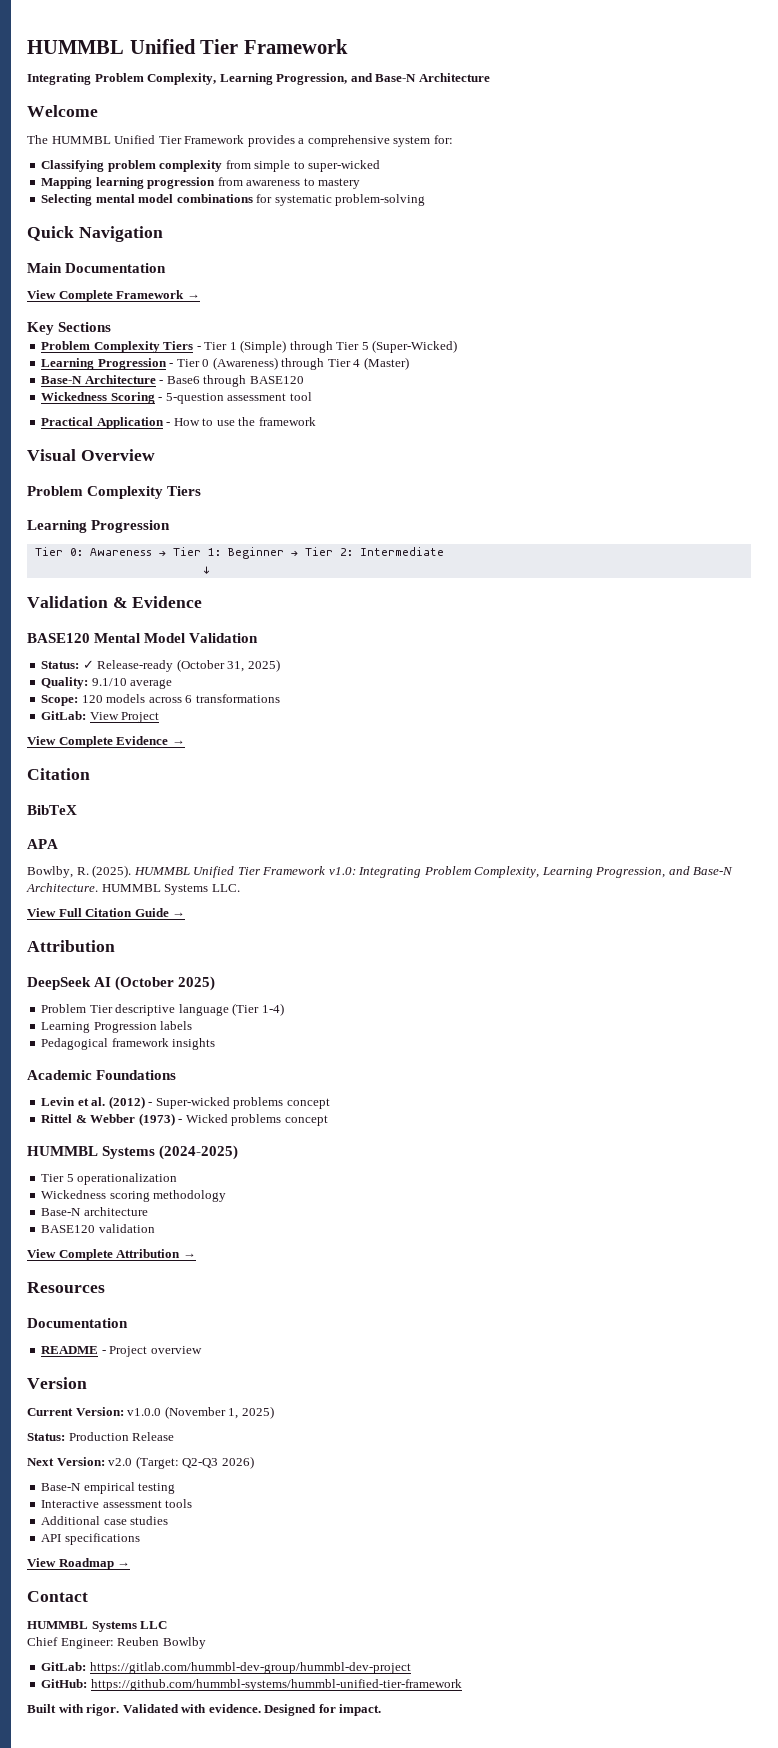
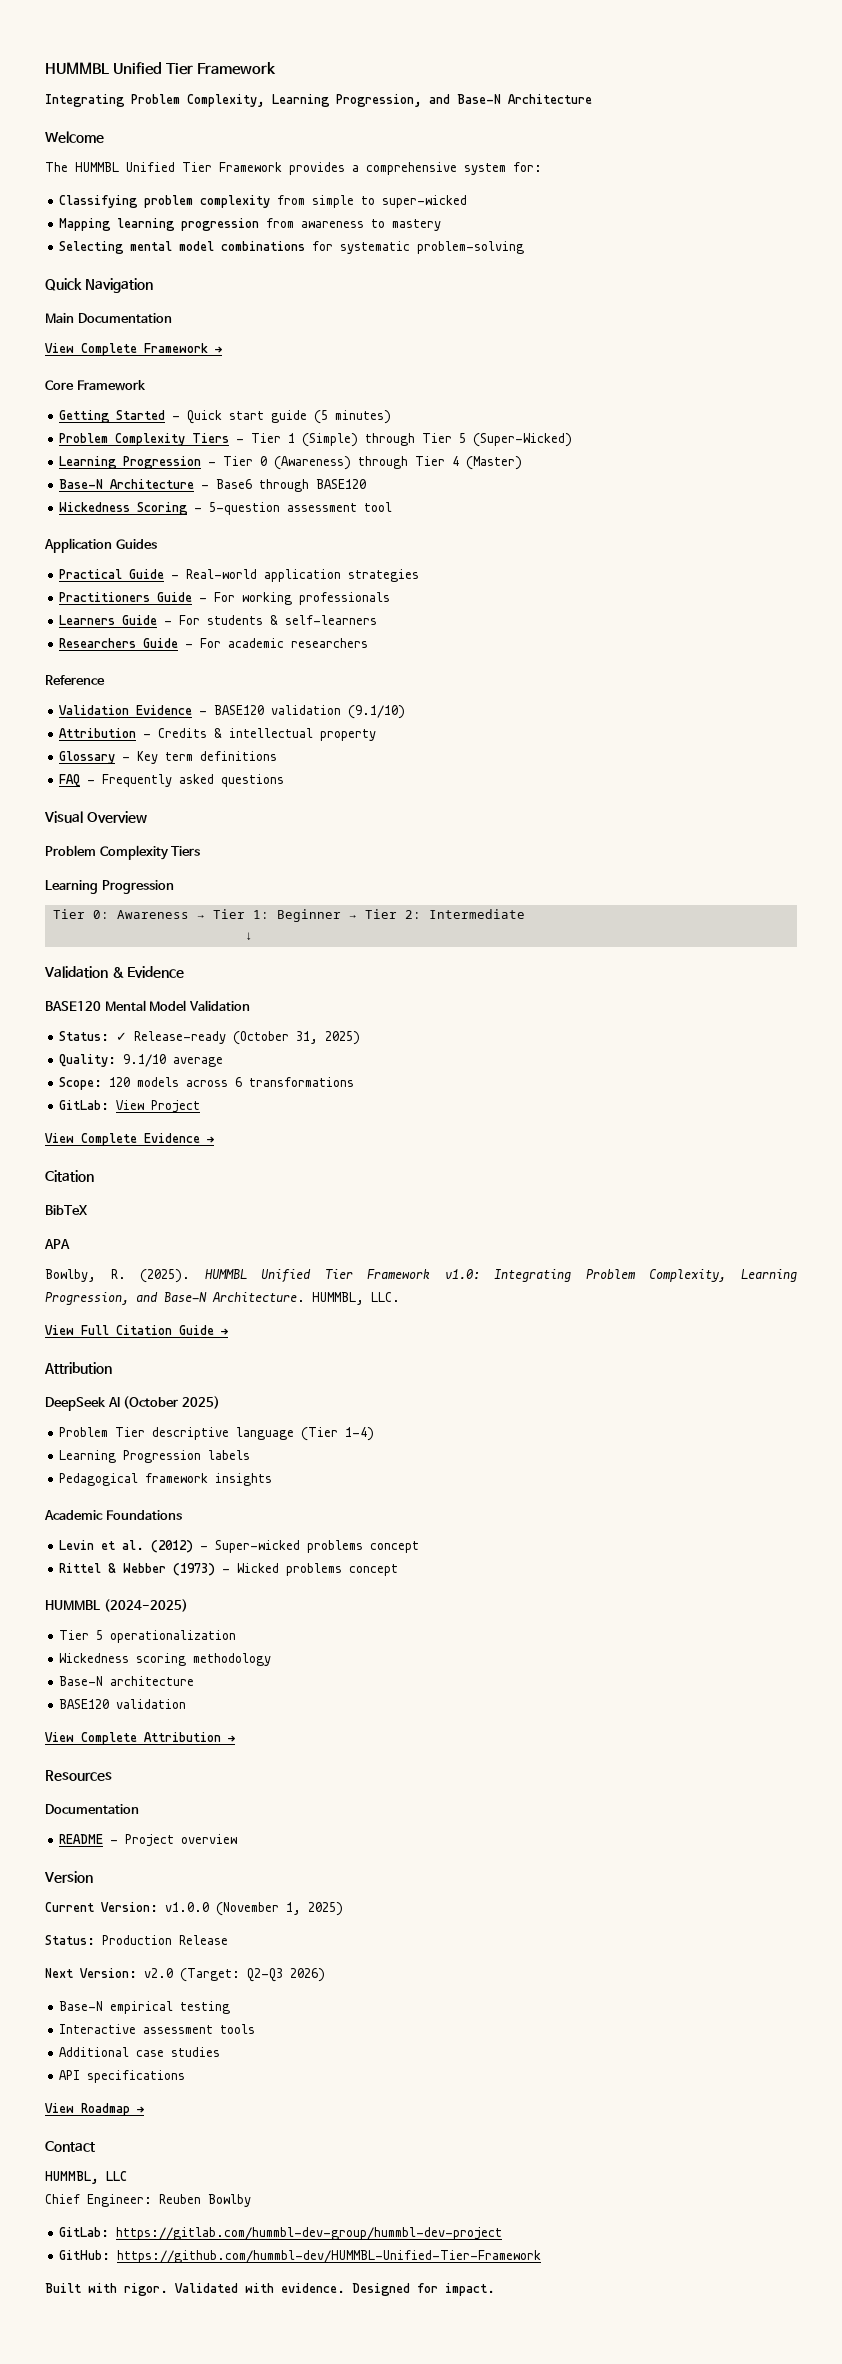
- Key Sections
+ Core Framework
+ Getting Started - Quick start guide (5 minutes)
+ Application Guides
- Practical Application - How to use the framework
+ Practical Guide - Real-world application strategies
+ Practitioners Guide - For working professionals
+ Learners Guide - For students & self-learners
+ Researchers Guide - For academic researchers
+ Reference
+ Validation Evidence - BASE120 validation (9.1/10)
+ Attribution - Credits & intellectual property
+ Glossary - Key term definitions
+ FAQ - Frequently asked questions
- HUMMBL Systems LLC.
+ HUMMBL, LLC.
- HUMMBL Systems (2024-2025)
+ HUMMBL (2024-2025)
- HUMMBL Systems LLC
+ HUMMBL, LLC
- GitHub: https://github.com/hummbl-systems/hummbl-unified-tier-framework
+ GitHub: https://github.com/hummbl-dev/HUMMBL-Unified-Tier-Framework

